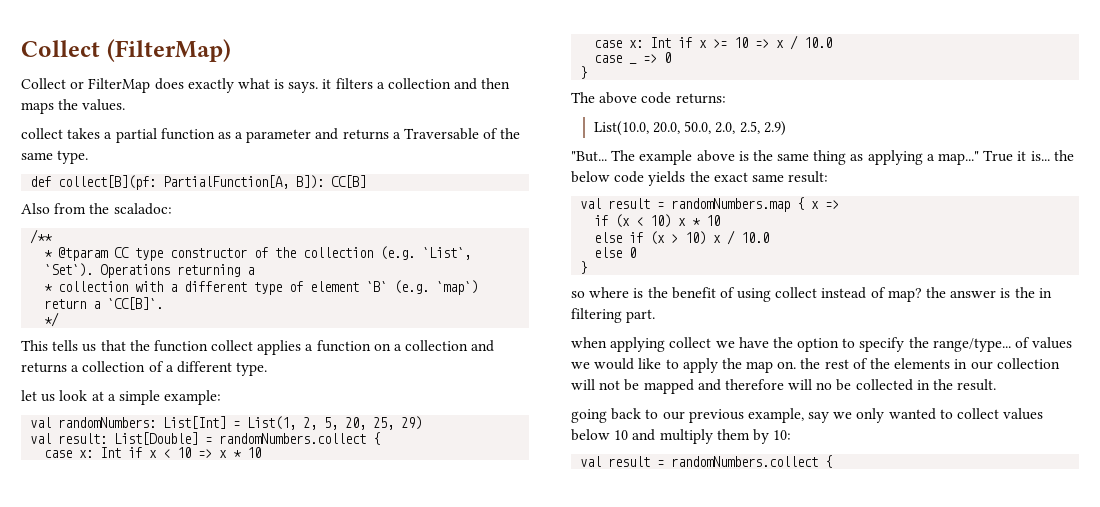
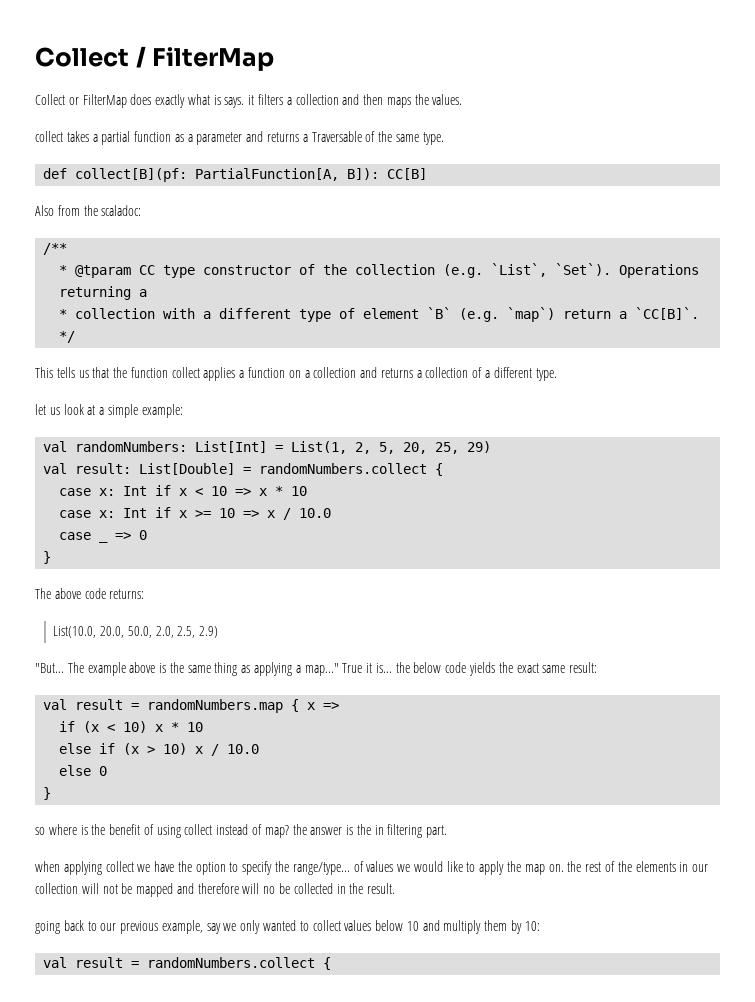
- Collect (FilterMap)
+ Collect / FilterMap

